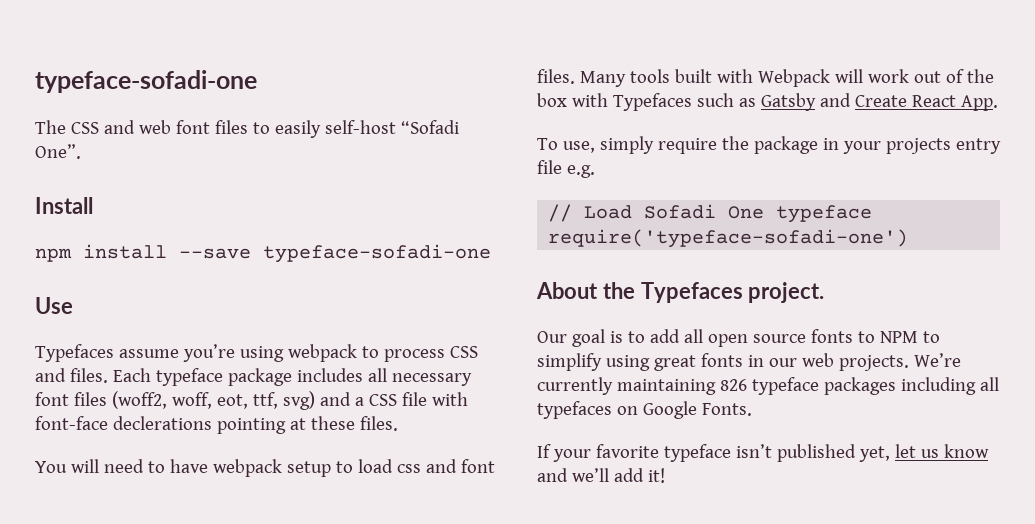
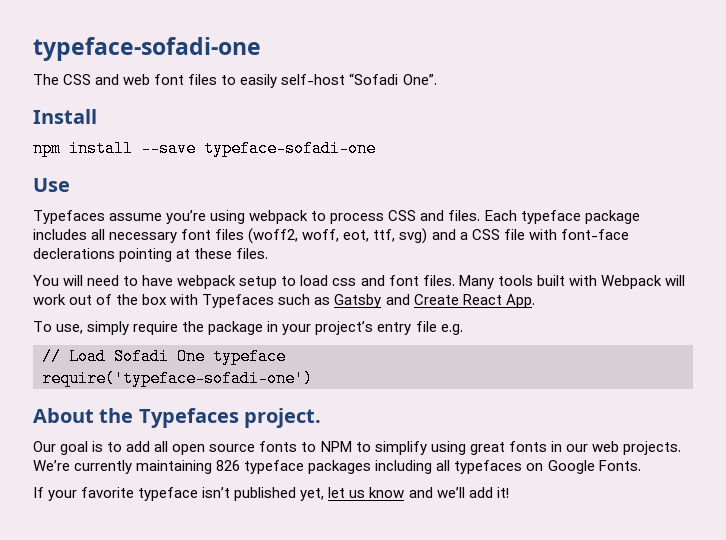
- To use, simply require the package in your projects entry file e.g.
+ To use, simply require the package in your project’s entry file e.g.

